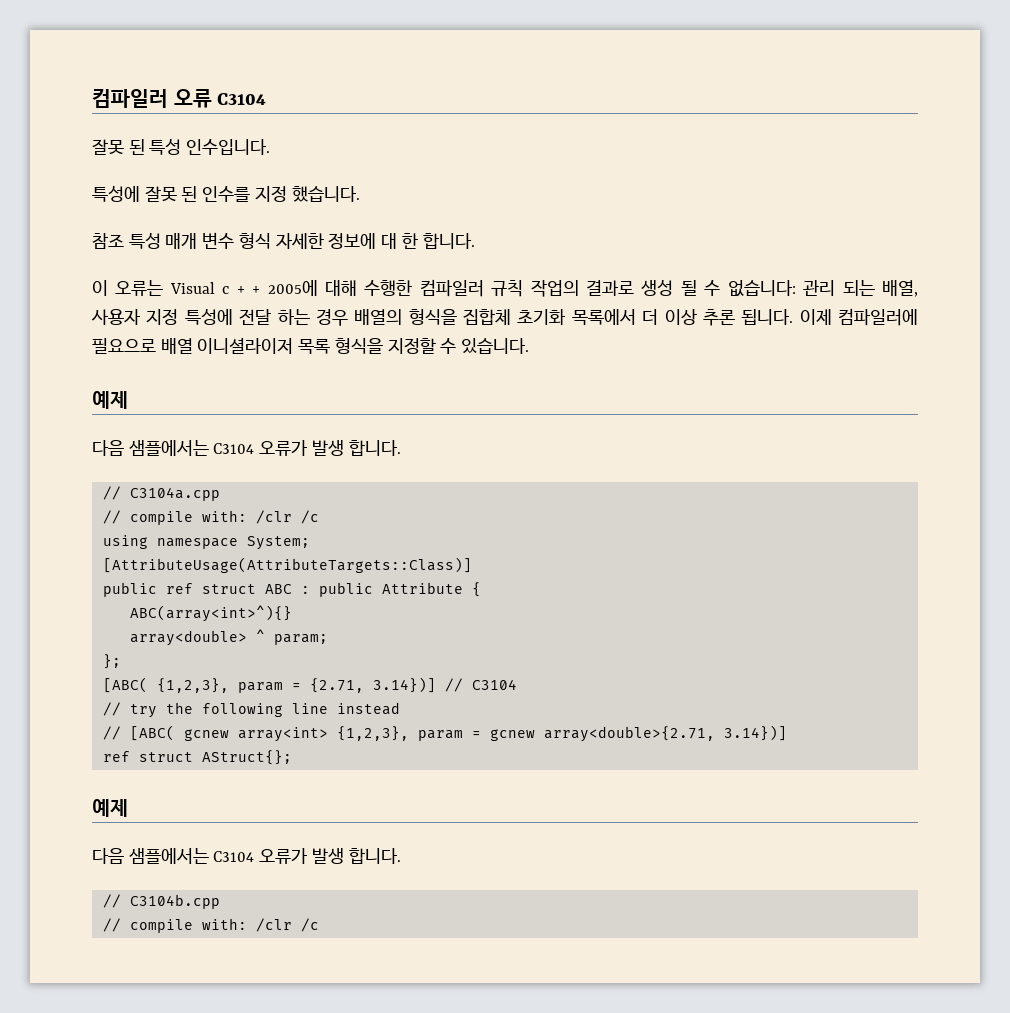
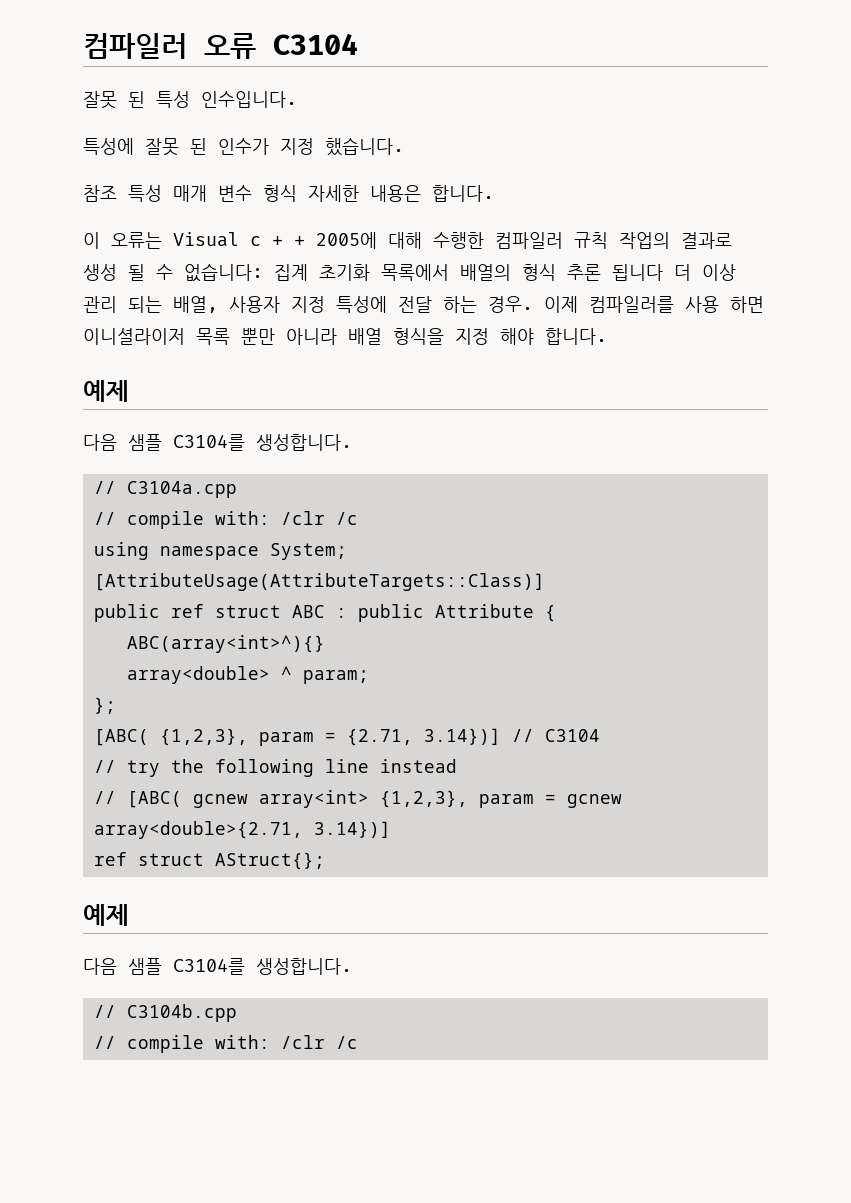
- 특성에 잘못 된 인수를 지정 했습니다.
+ 특성에 잘못 된 인수가 지정 했습니다.
- 참조 특성 매개 변수 형식 자세한 정보에 대 한 합니다.
+ 참조 특성 매개 변수 형식 자세한 내용은 합니다.
- 이 오류는 Visual c + + 2005에 대해 수행한 컴파일러 규칙 작업의 결과로 생성 될 수 없습니다: 관리 되는 배열, 사용자 지정 특성에 전달 하는 경우 배열의 형식을 집합체 초기화 목록에서 더 이상 추론 됩니다. 이제 컴파일러에 필요으로 배열 이니셜라이저 목록 형식을 지정할 수 있습니다.
+ 이 오류는 Visual c + + 2005에 대해 수행한 컴파일러 규칙 작업의 결과로 생성 될 수 없습니다: 집계 초기화 목록에서 배열의 형식 추론 됩니다 더 이상 관리 되는 배열, 사용자 지정 특성에 전달 하는 경우. 이제 컴파일러를 사용 하면 이니셜라이저 목록 뿐만 아니라 배열 형식을 지정 해야 합니다.
  예제
- 다음 샘플에서는 C3104 오류가 발생 합니다.
+ 다음 샘플 C3104를 생성합니다.
  ref struct AStruct{};
  예제
- 다음 샘플에서는 C3104 오류가 발생 합니다.
+ 다음 샘플 C3104를 생성합니다.

